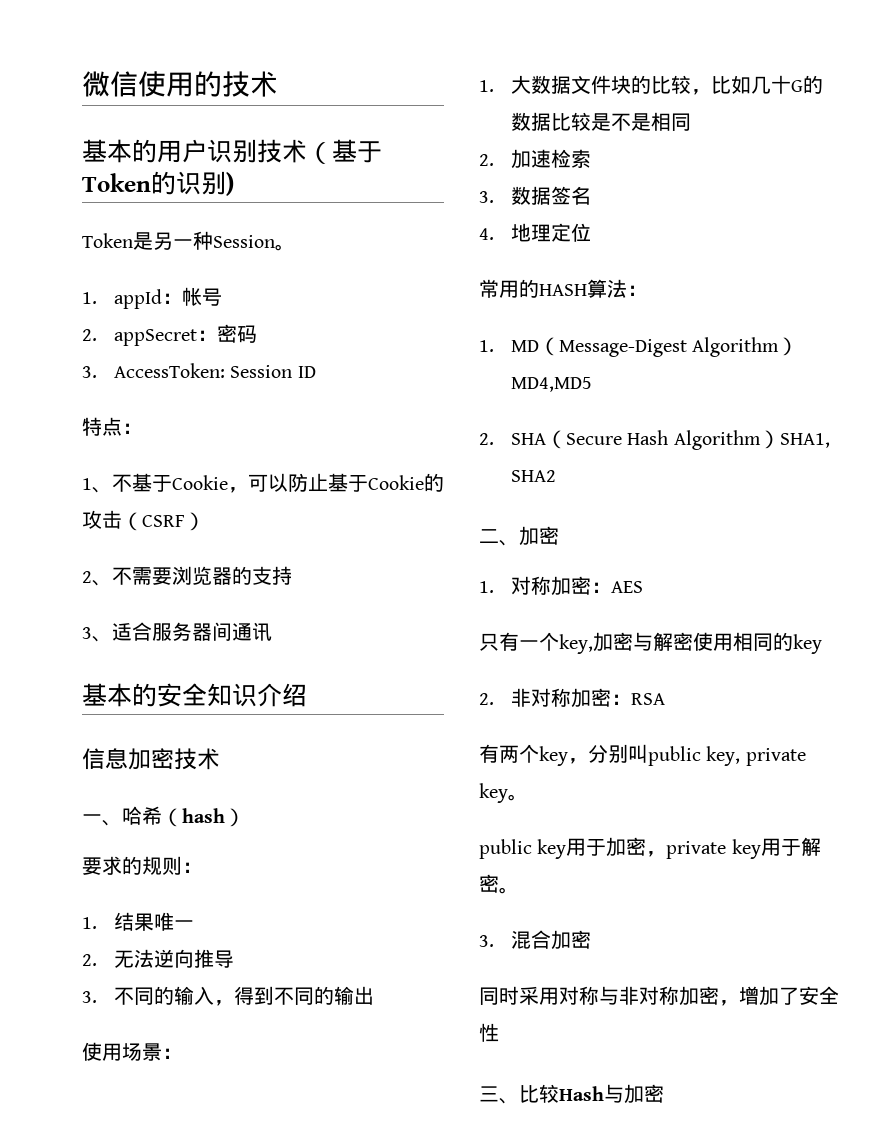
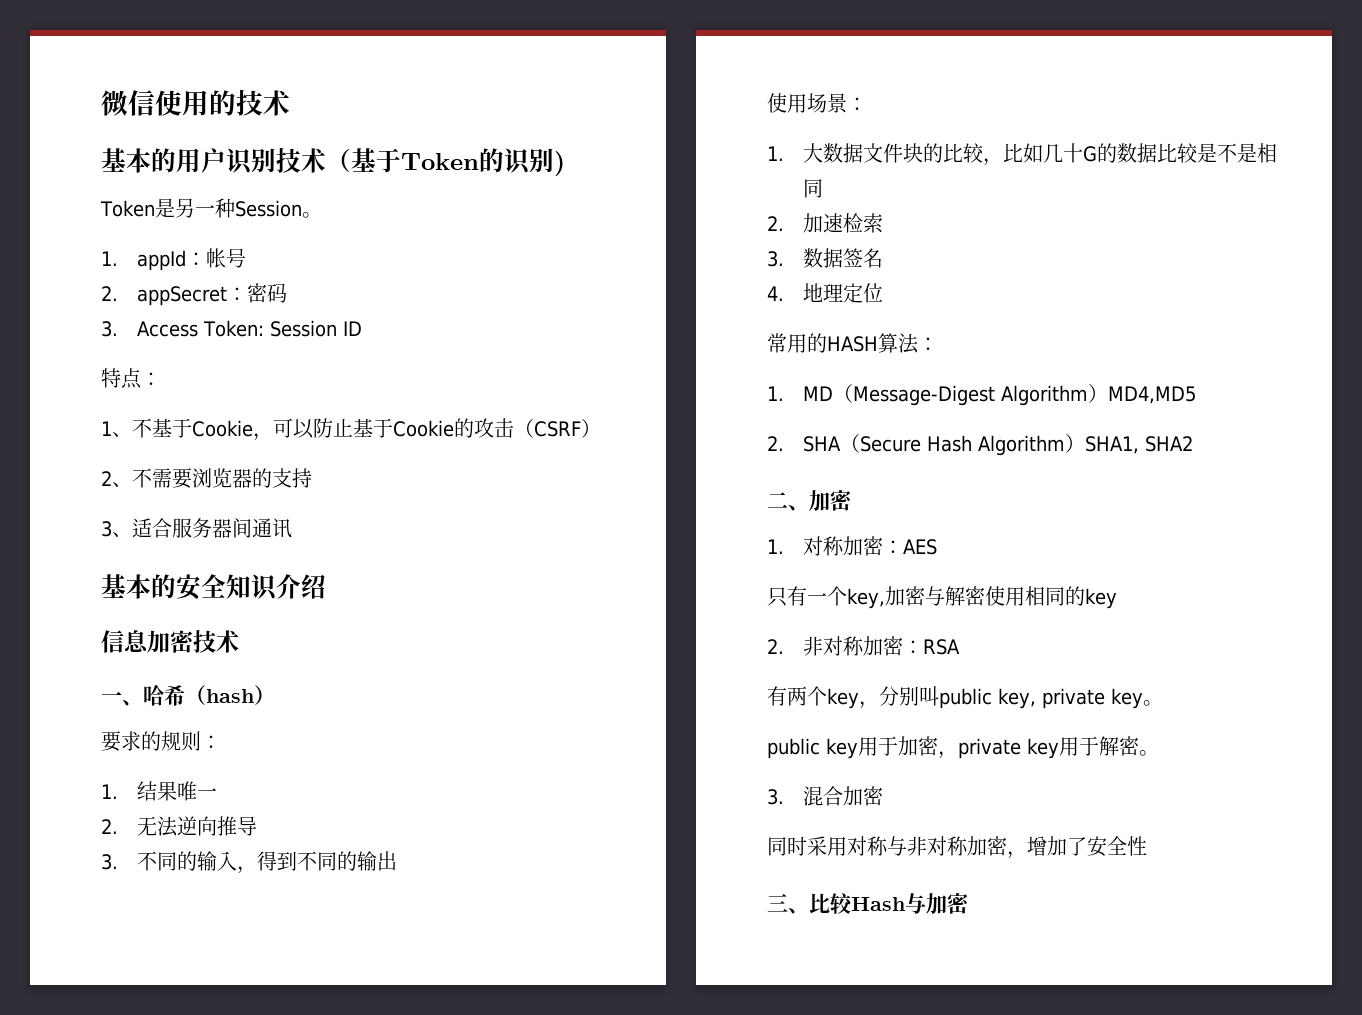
- 3. AccessToken: Session ID
+ 3. Access Token: Session ID

